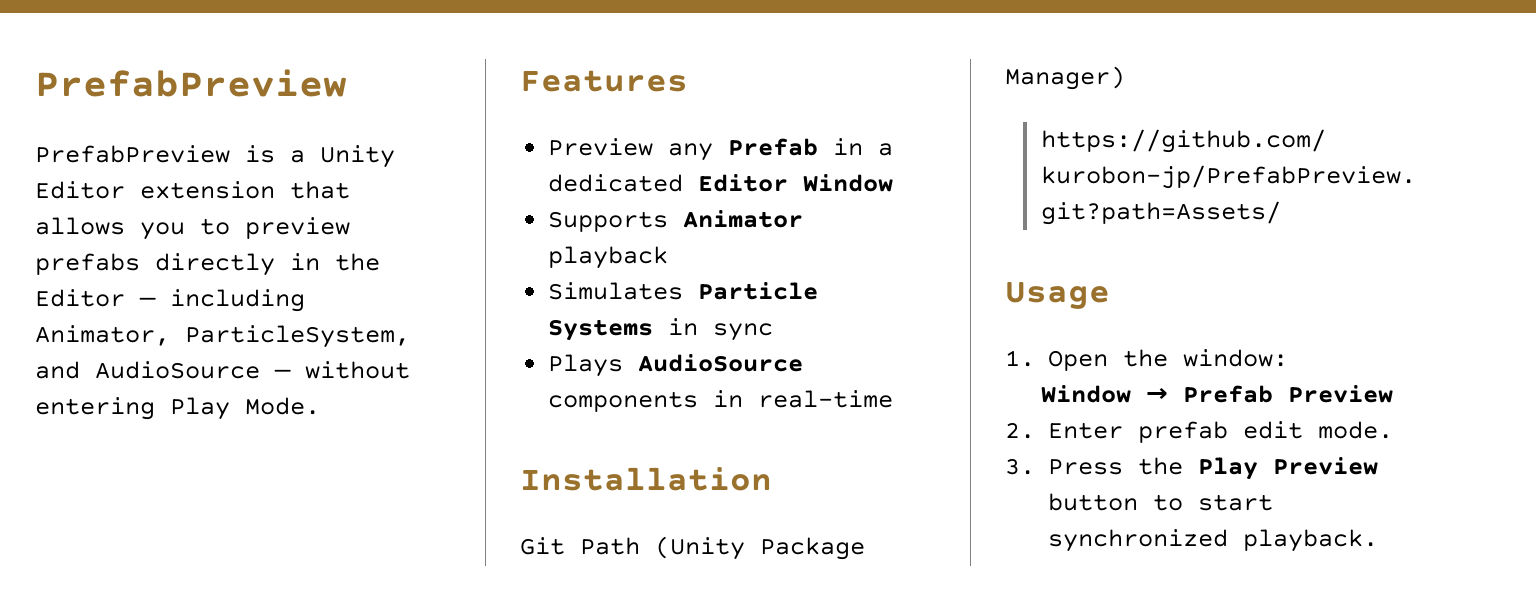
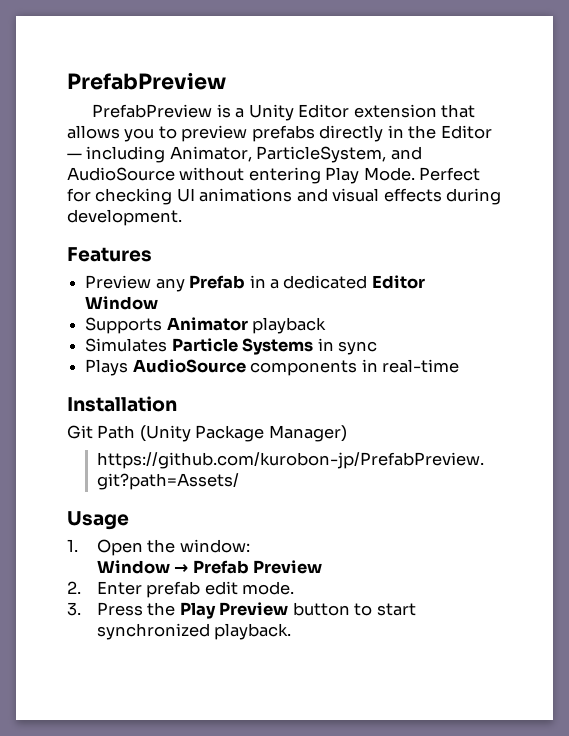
- PrefabPreview is a Unity Editor extension that allows you to preview prefabs directly in the Editor — including Animator, ParticleSystem, and AudioSource — without entering Play Mode.
+ PrefabPreview is a Unity Editor extension that allows you to preview prefabs directly in the Editor — including Animator, ParticleSystem, and AudioSource without entering Play Mode. Perfect for checking UI animations and visual effects during development.

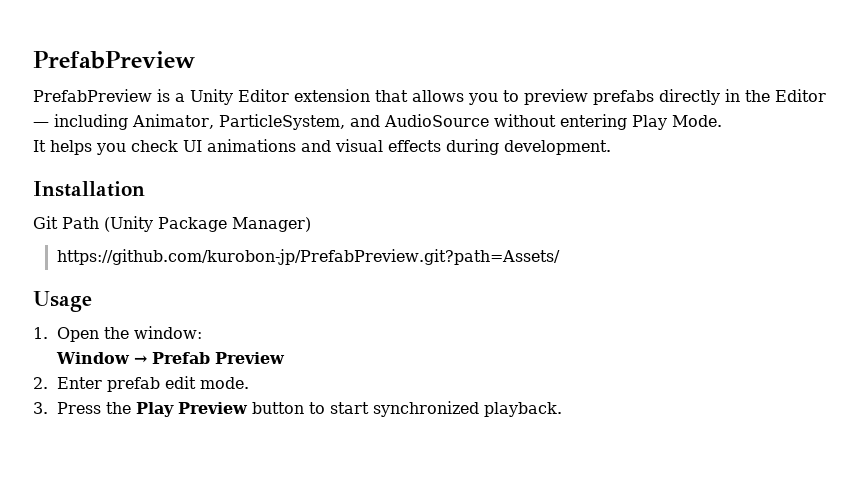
- PrefabPreview is a Unity Editor extension that allows you to preview prefabs directly in the Editor — including Animator, ParticleSystem, and AudioSource without entering Play Mode. Perfect for checking UI animations and visual effects during development.
+ PrefabPreview is a Unity Editor extension that allows you to preview prefabs directly in the Editor — including Animator, ParticleSystem, and AudioSource without entering Play Mode.
+ It helps you check UI animations and visual effects during development.
- Features
- Preview any Prefab in a dedicated Editor Window
- Supports Animator playback
- Simulates Particle Systems in sync
- Plays AudioSource components in real-time

